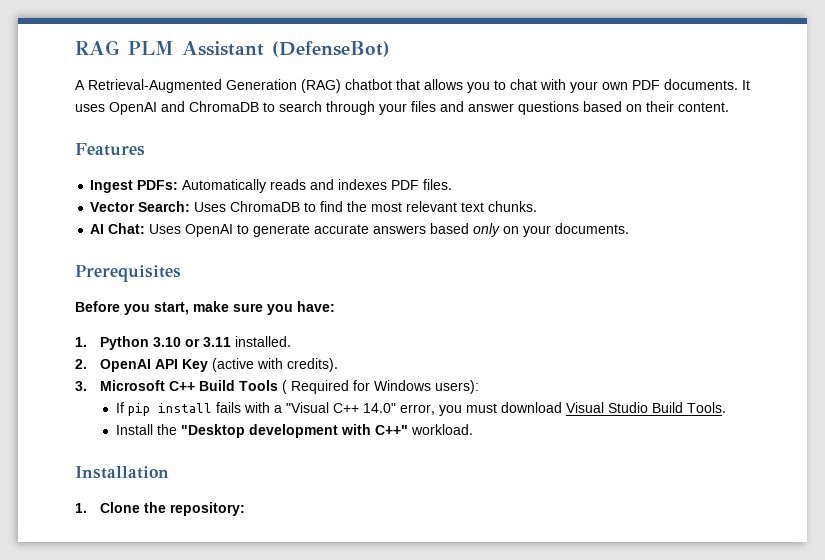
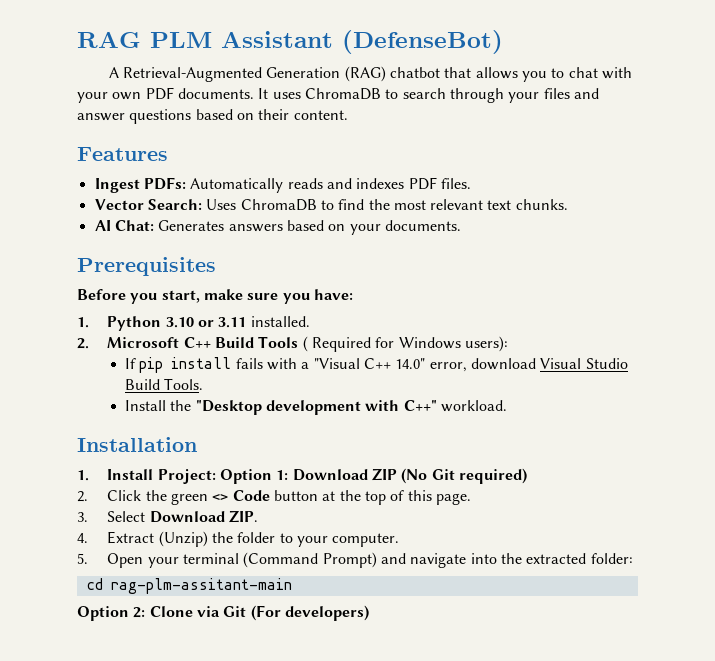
- It uses OpenAI and ChromaDB to search through your files and answer questions based on their content.
+ It uses ChromaDB to search through your files and answer questions based on their content.
- AI Chat: Uses OpenAI to generate accurate answers based only on your documents.
+ AI Chat: Generates answers based on your documents.
- 2. OpenAI API Key (active with credits).
- 3. Microsoft C++ Build Tools ( Required for Windows users):
+ 2. Microsoft C++ Build Tools ( Required for Windows users):
- If pip install fails with a "Visual C++ 14.0" error, you must download Visual Studio Build Tools.
+ If pip install fails with a "Visual C++ 14.0" error, download Visual Studio Build Tools.
- 1. Clone the repository:
+ 1. Install Project: Option 1: Download ZIP (No Git required)
+ 2. Click the green <> Code button at the top of this page.
+ 3. Select Download ZIP.
+ 4. Extract (Unzip) the folder to your computer.
+ 5. Open your terminal (Command Prompt) and navigate into the extracted folder:
+ cd rag-plm-assitant-main
+ Option 2: Clone via Git (For developers)

